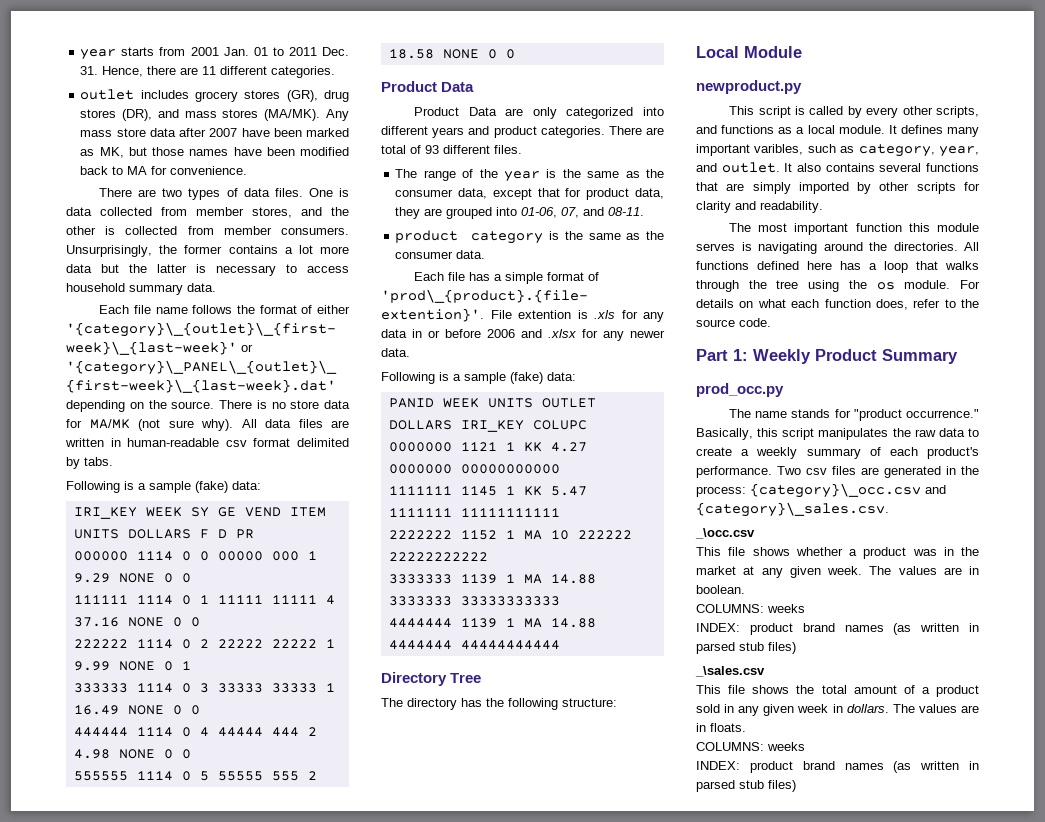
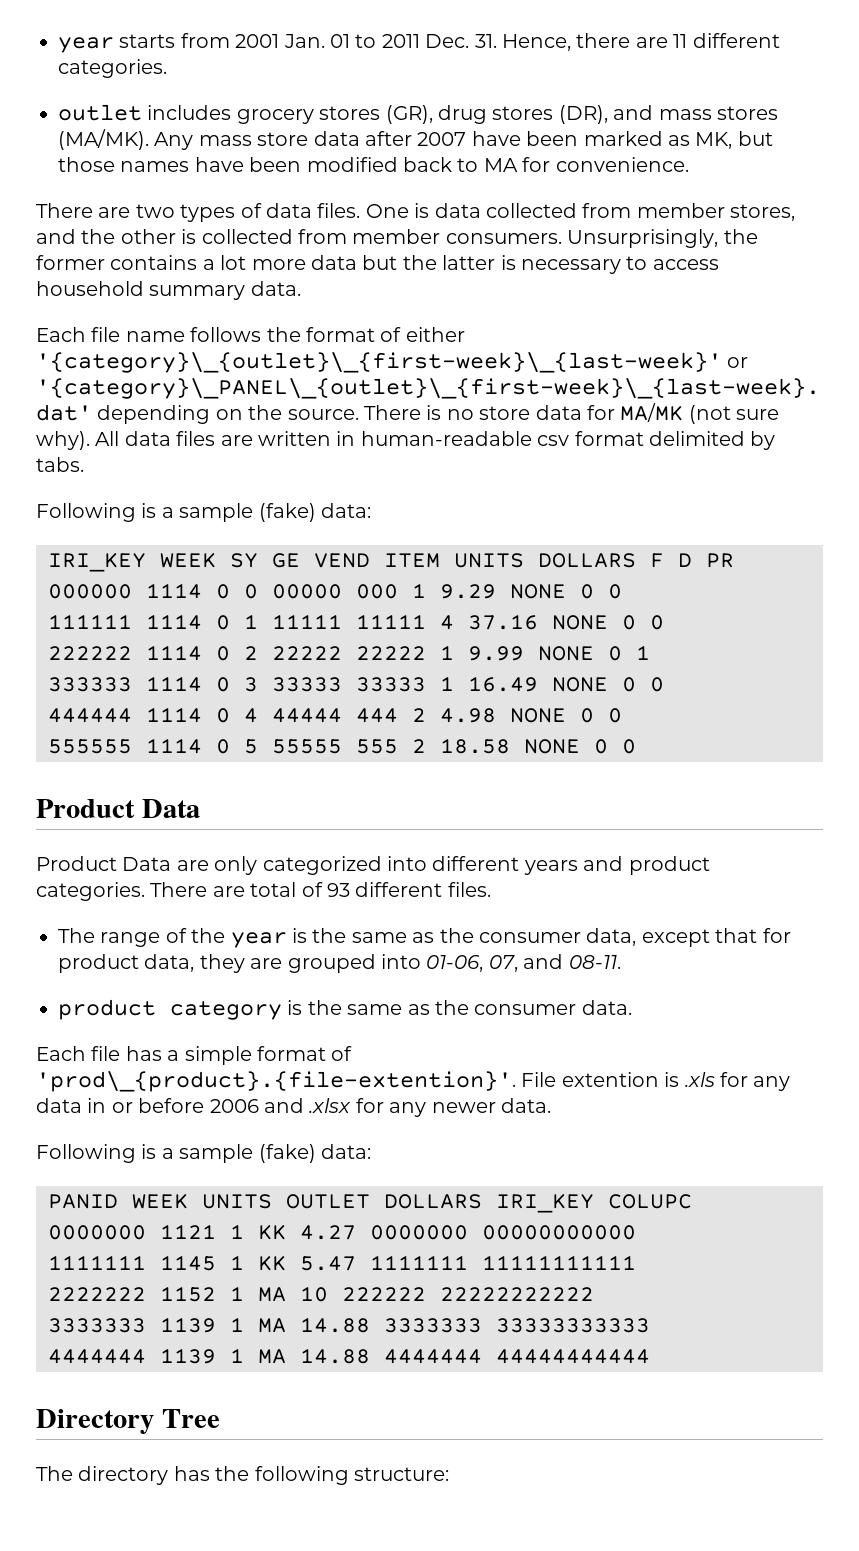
- Local Module
- newproduct.py
- This script is called by every other scripts, and functions as a local module. It defines many important varibles, such as category, year, and outlet. It also contains several functions that are simply imported by other scripts for clarity and readability.
- The most important function this module serves is navigating around the directories. All functions defined here has a loop that walks through the tree using the os module. For details on what each function does, refer to the source code.
- Part 1: Weekly Product Summary
- prod_occ.py
- The name stands for "product occurrence." Basically, this script manipulates the raw data to create a weekly summary of each product's performance. Two csv files are generated in the process: {category}\_occ.csv and {category}\_sales.csv.
- _\occ.csv
- This file shows whether a product was in the market at any given week. The values are in boolean.
- COLUMNS: weeks
- INDEX: product brand names (as written in parsed stub files)
- _\sales.csv
- This file shows the total amount of a product sold in any given week in dollars. The values are in floats.
- COLUMNS: weeks
- INDEX: product brand names (as written in parsed stub files)

